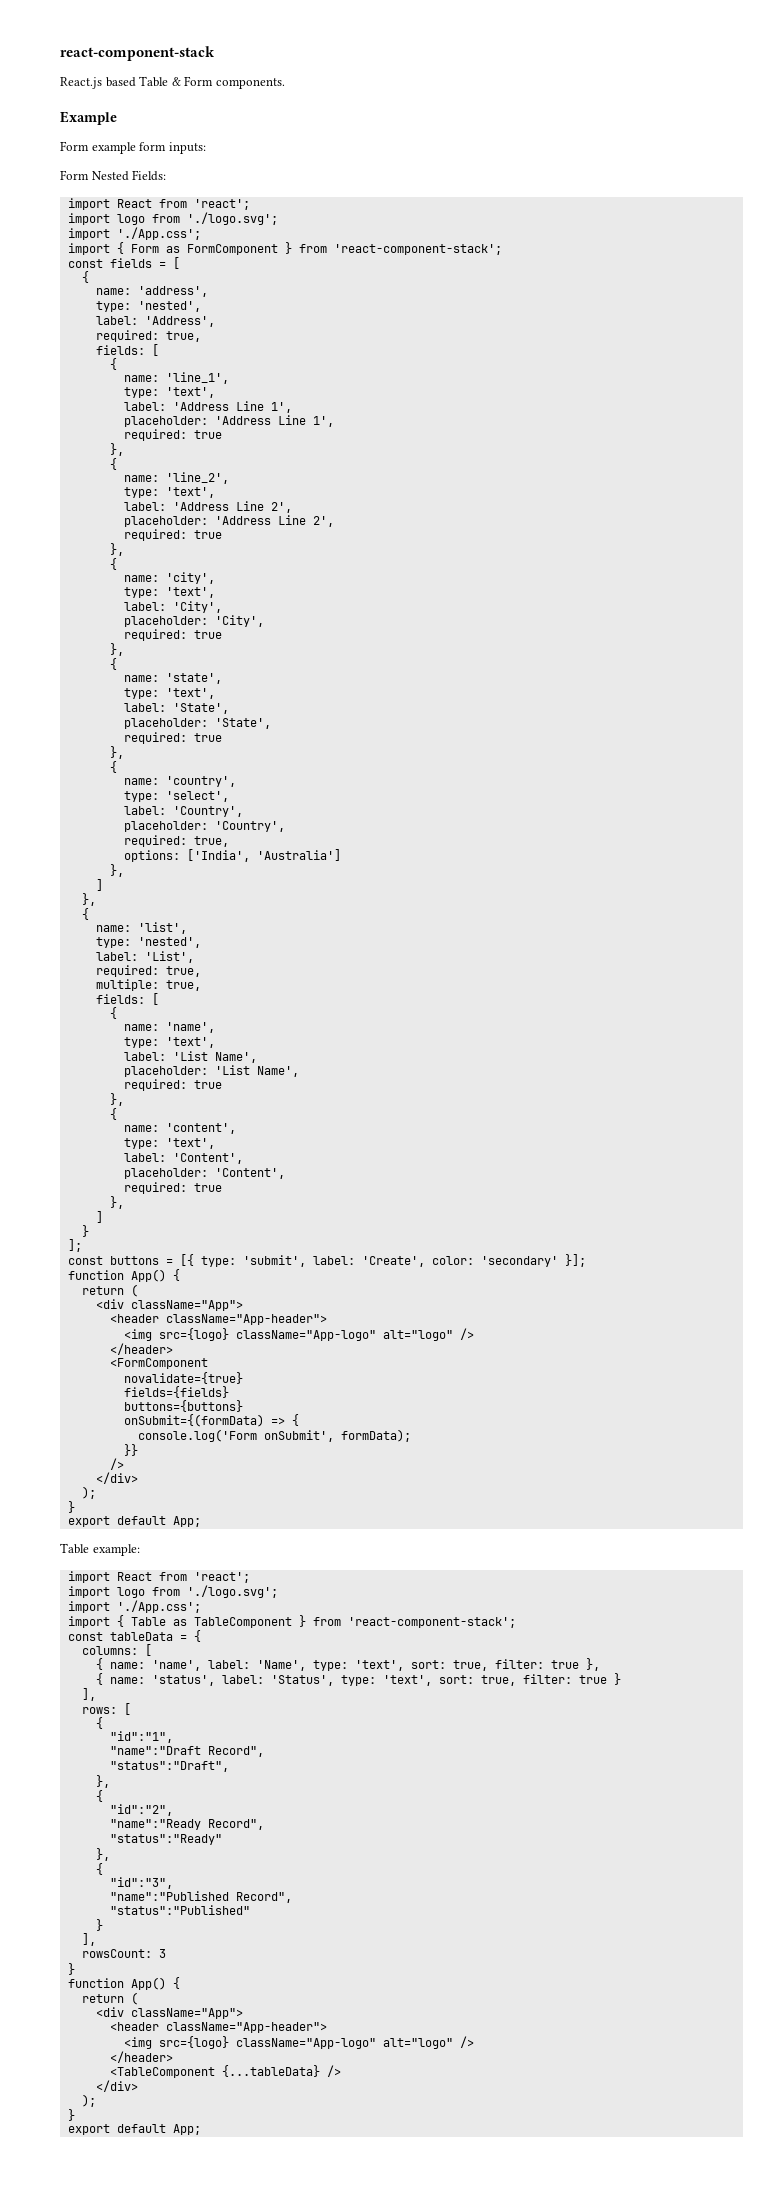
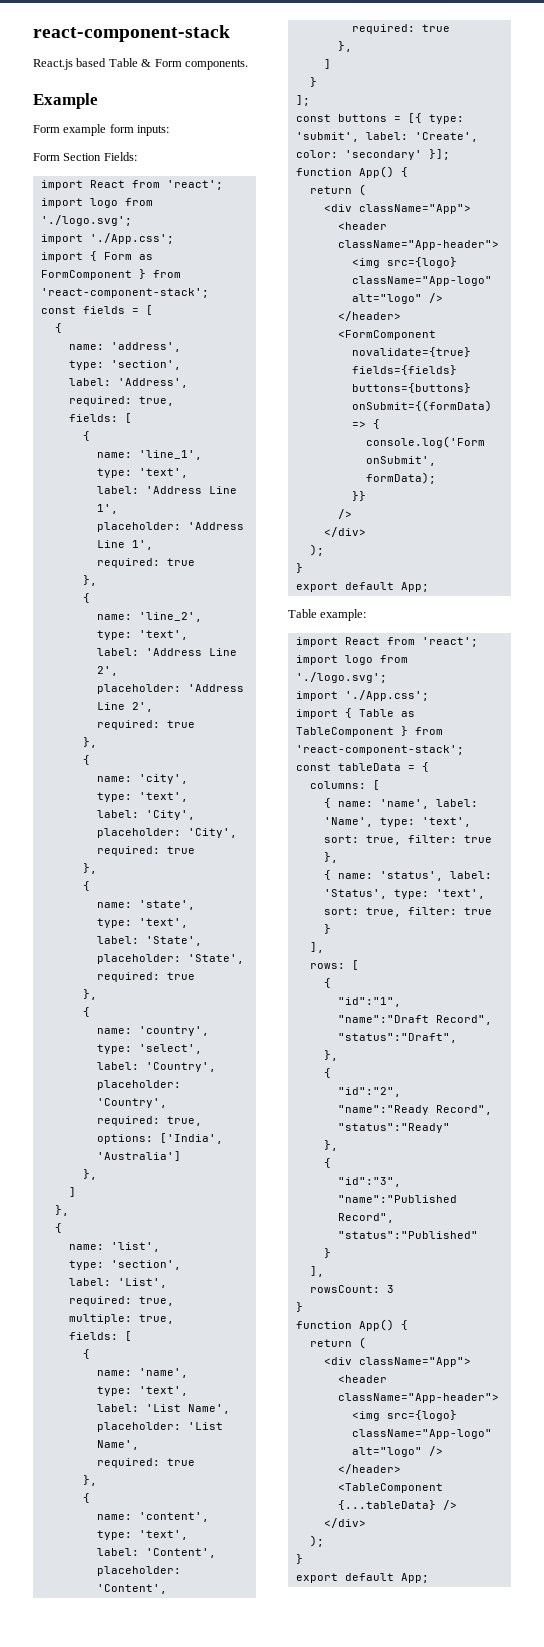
- Form Nested Fields:
+ Form Section Fields:
  name: 'address',
- type: 'nested',
+ type: 'section',
  name: 'list',
- type: 'nested',
+ type: 'section',

